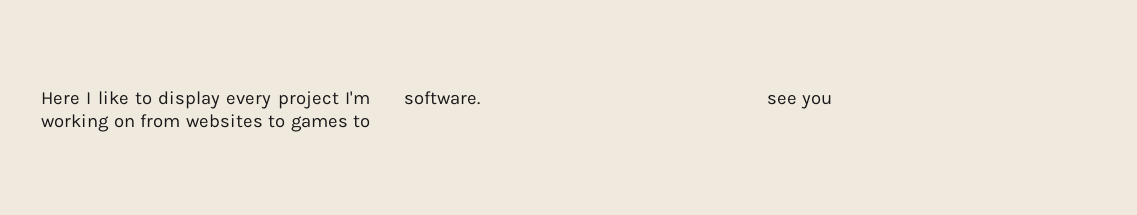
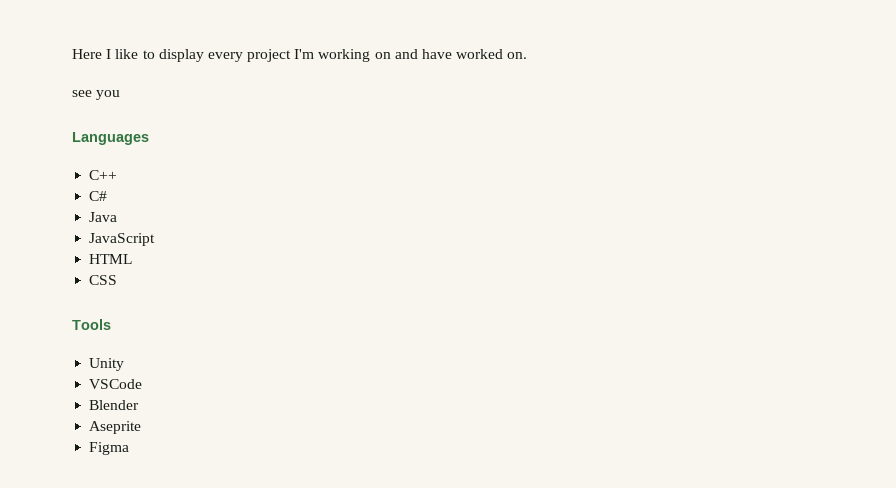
- Here I like to display every project I'm working on from websites to games to software.
+ Here I like to display every project I'm working on and have worked on.
  see you
+ Languages
+ C++
+ C#
+ Java
+ JavaScript
+ HTML
+ CSS
+ Tools
+ Unity
+ VSCode
+ Blender
+ Aseprite
+ Figma

